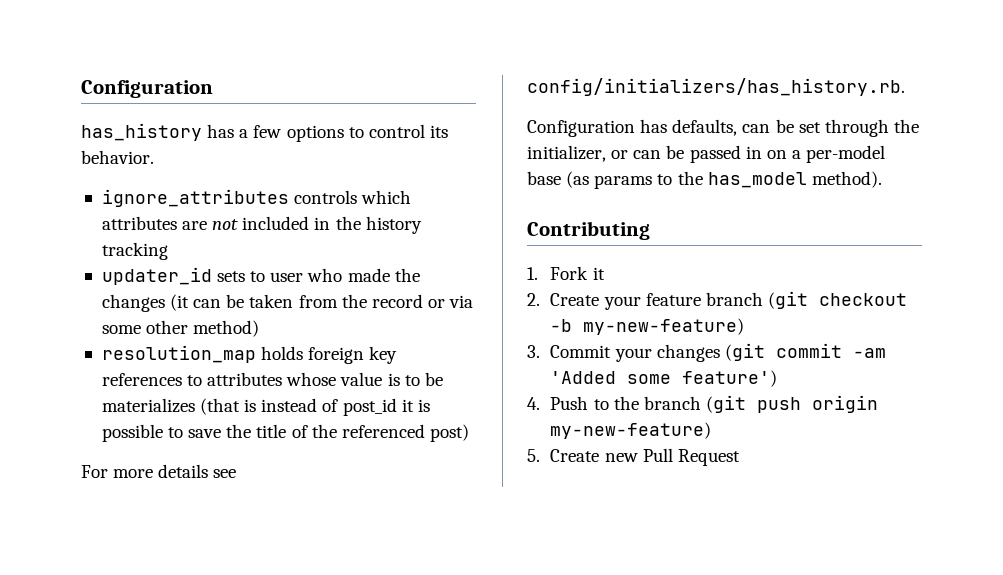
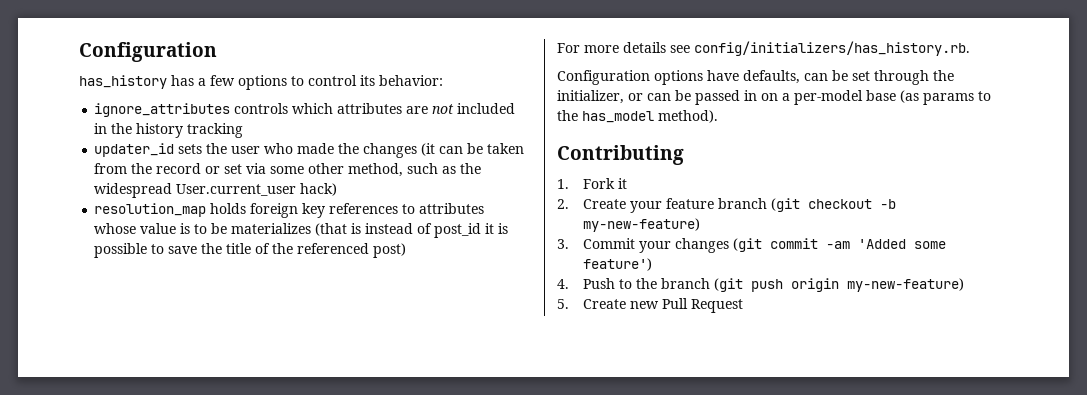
- has_history has a few options to control its behavior.
+ has_history has a few options to control its behavior:
- updater_id sets to user who made the changes (it can be taken from the record or via some other method)
+ updater_id sets the user who made the changes (it can be taken from the record or set via some other method, such as the widespread User.current_user hack)
- Configuration has defaults, can be set through the initializer, or can be passed in on a per-model base (as params to the has_model method).
+ Configuration options have defaults, can be set through the initializer, or can be passed in on a per-model base (as params to the has_model method).

